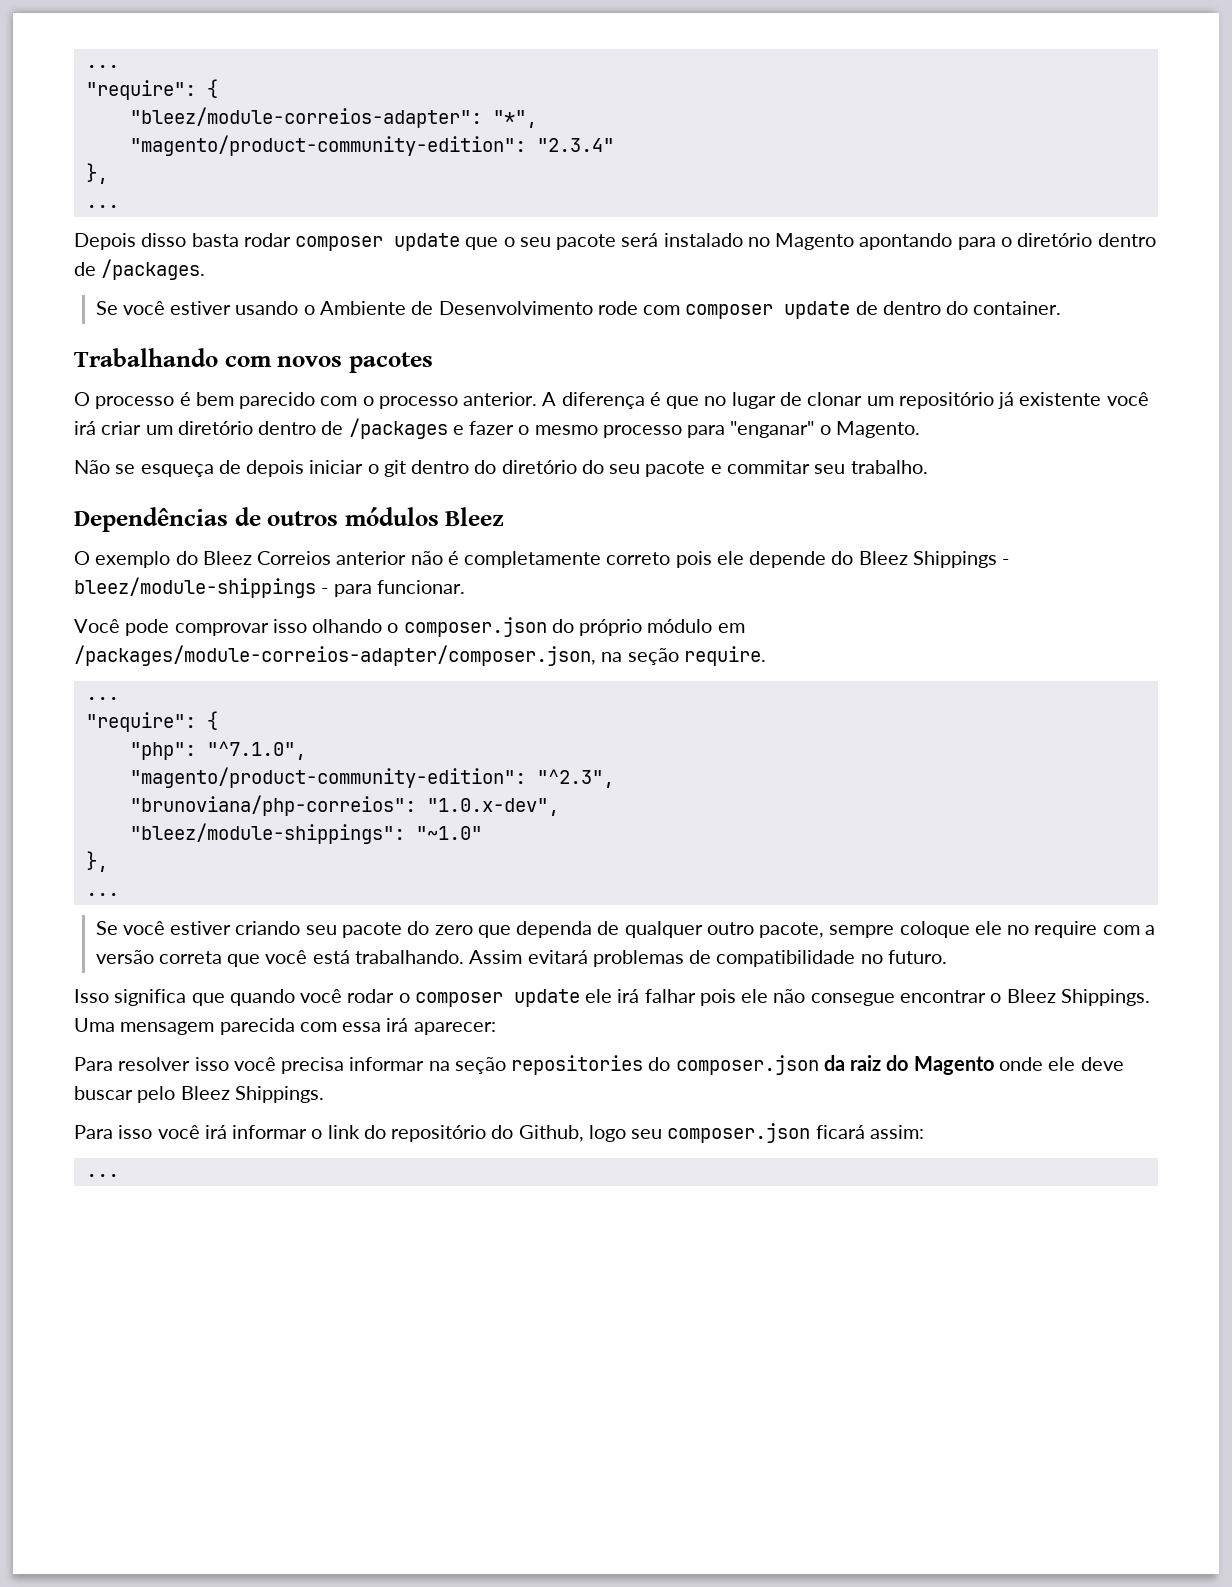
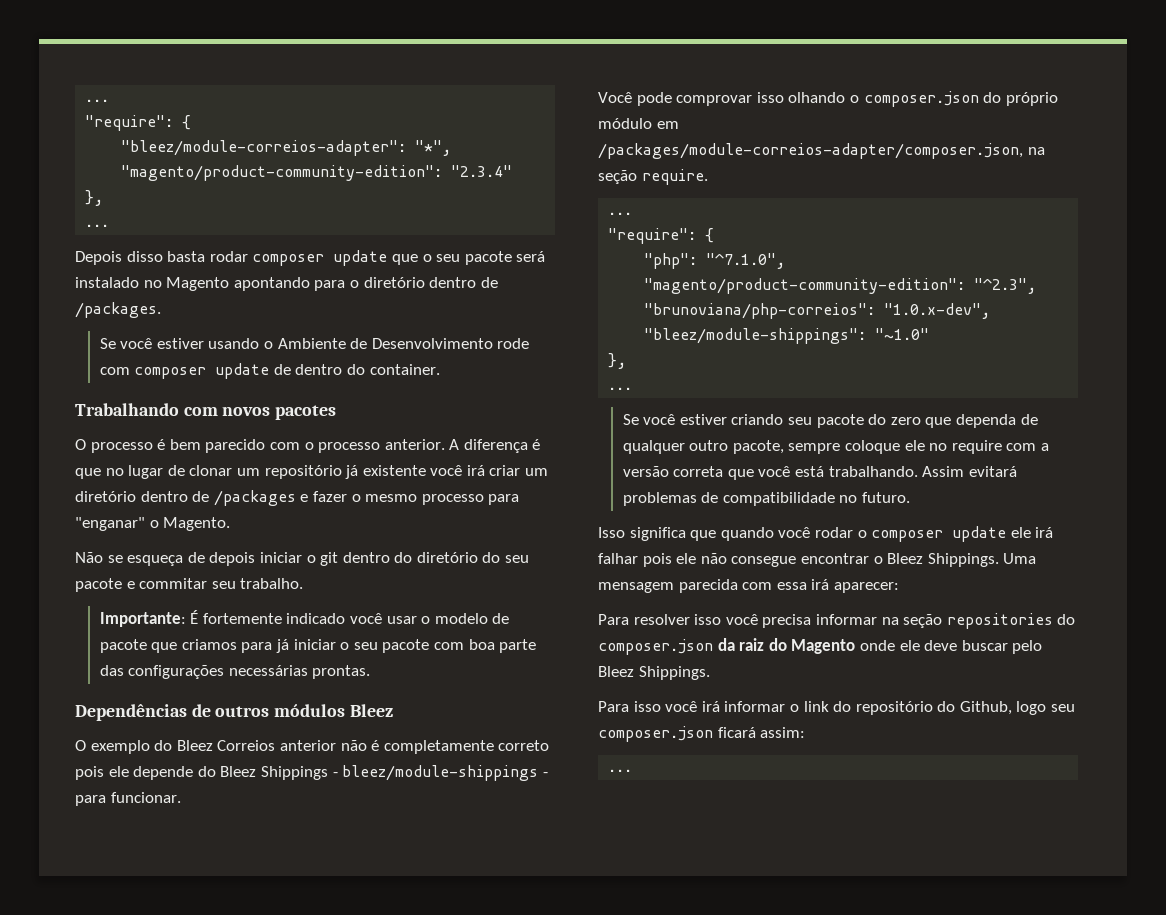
+ Importante: É fortemente indicado você usar o modelo de pacote que criamos para já iniciar o seu pacote com boa parte das configurações necessárias prontas.

